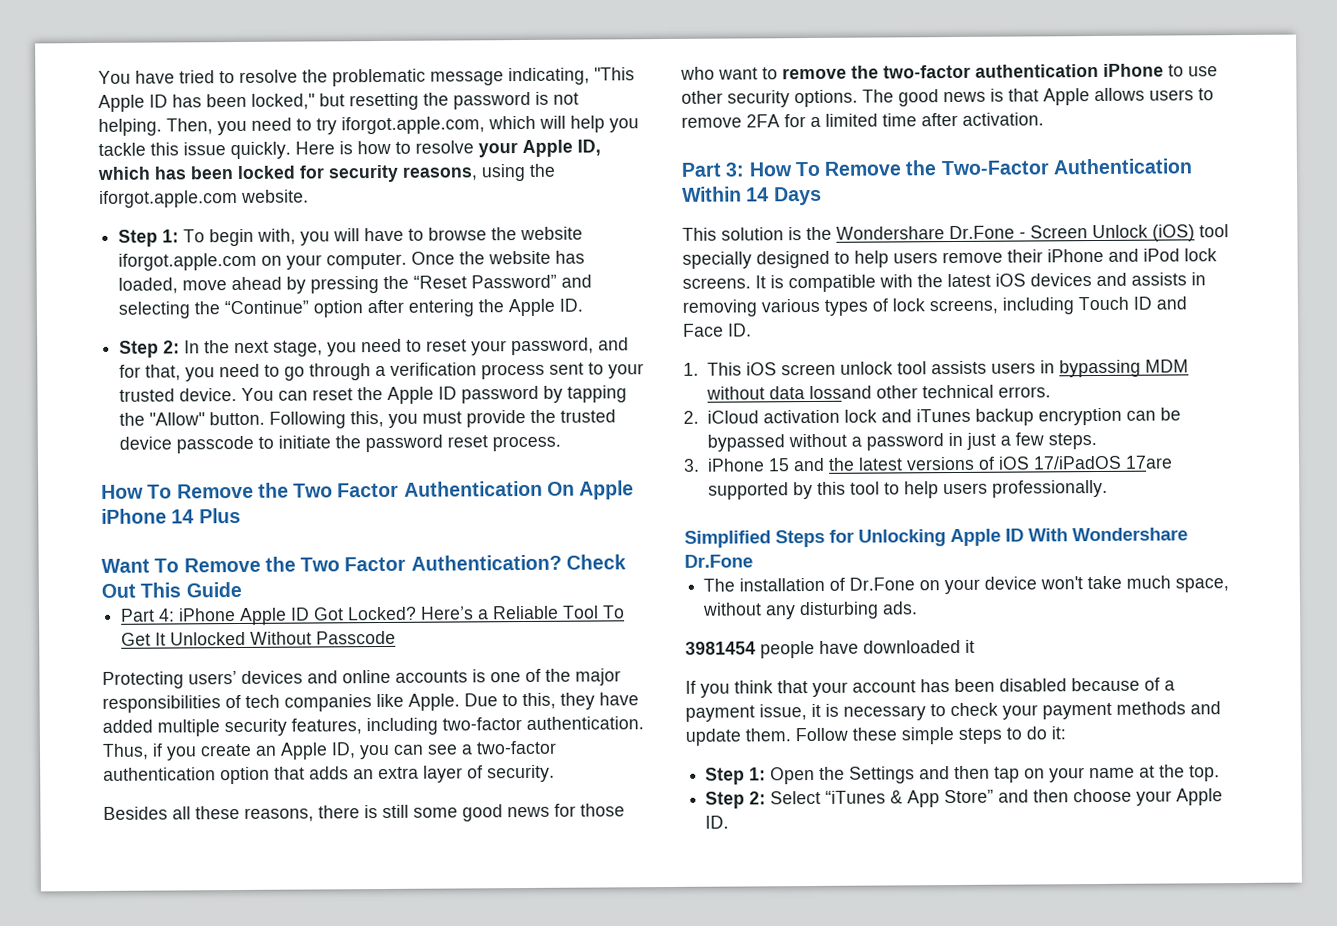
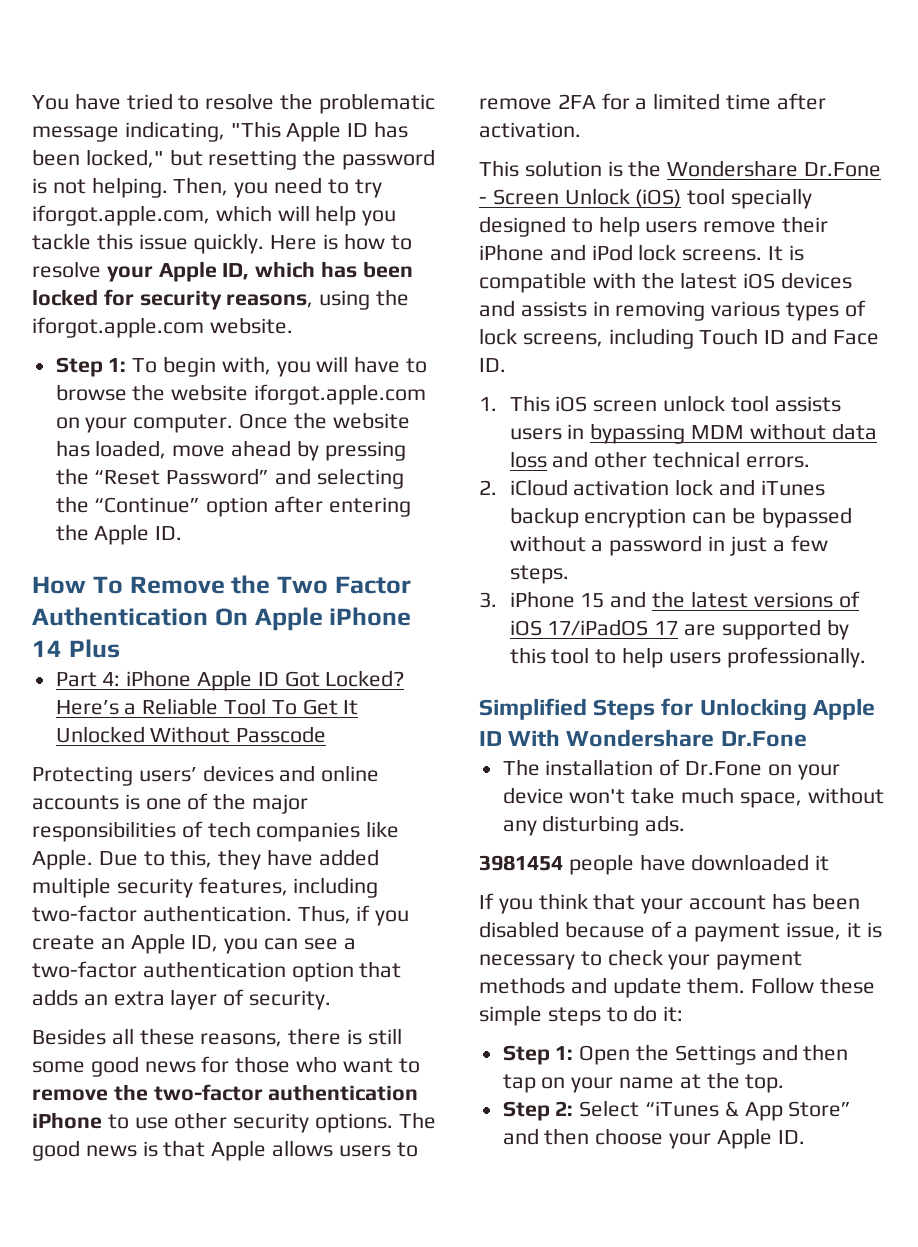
- Step 2: In the next stage, you need to reset your password, and for that, you need to go through a verification process sent to your trusted device. You can reset the Apple ID password by tapping the "Allow" button. Following this, you must provide the trusted device passcode to initiate the password reset process.
- Want To Remove the Two Factor Authentication? Check Out This Guide
- Part 3: How To Remove the Two-Factor Authentication Within 14 Days
- 1. This iOS screen unlock tool assists users in bypassing MDM without data lossand other technical errors.
+ 1. This iOS screen unlock tool assists users in bypassing MDM without data loss and other technical errors.
- 3. iPhone 15 and the latest versions of iOS 17/iPadOS 17are supported by this tool to help users professionally.
+ 3. iPhone 15 and the latest versions of iOS 17/iPadOS 17 are supported by this tool to help users professionally.

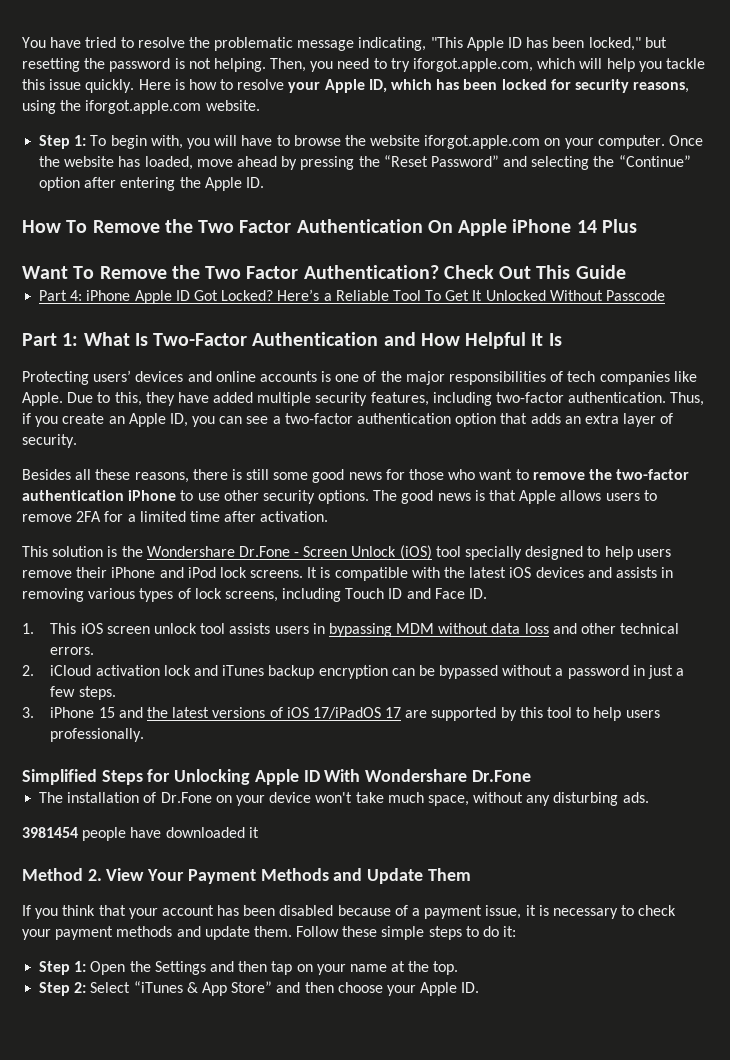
+ Want To Remove the Two Factor Authentication? Check Out This Guide
+ Part 1: What Is Two-Factor Authentication and How Helpful It Is
+ Method 2. View Your Payment Methods and Update Them

